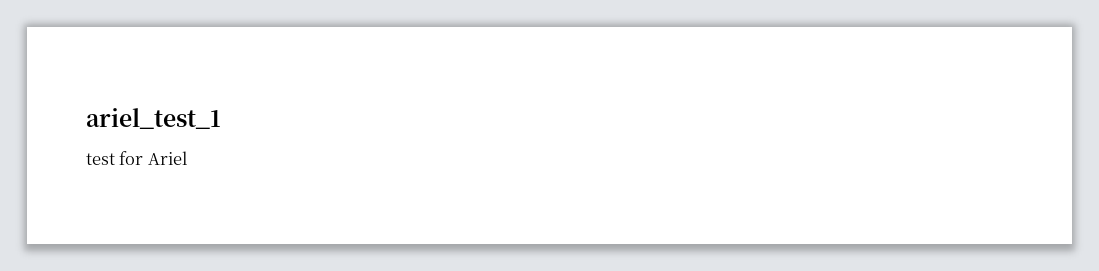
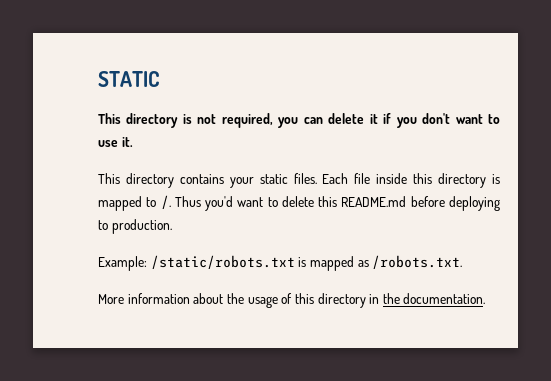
- ariel_test_1
- test for Ariel
+ STATIC
+ This directory is not required, you can delete it if you don't want to use it.
+ This directory contains your static files. Each file inside this directory is mapped to /. Thus you'd want to delete this README.md before deploying to production.
+ Example: /static/robots.txt is mapped as /robots.txt.
+ More information about the usage of this directory in the documentation.

